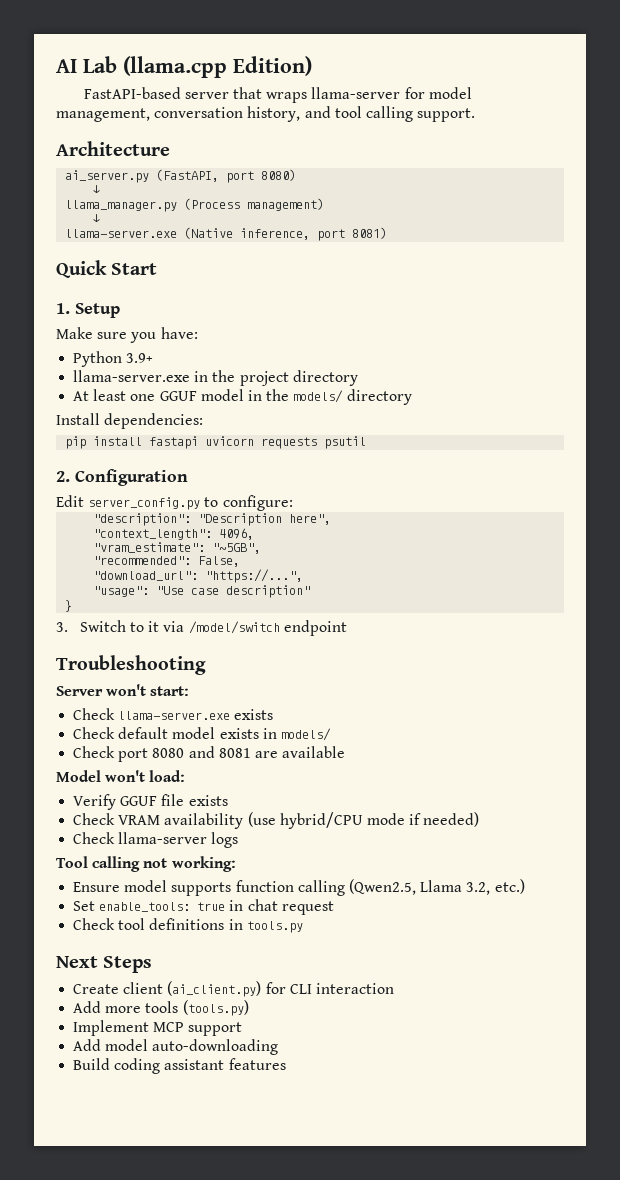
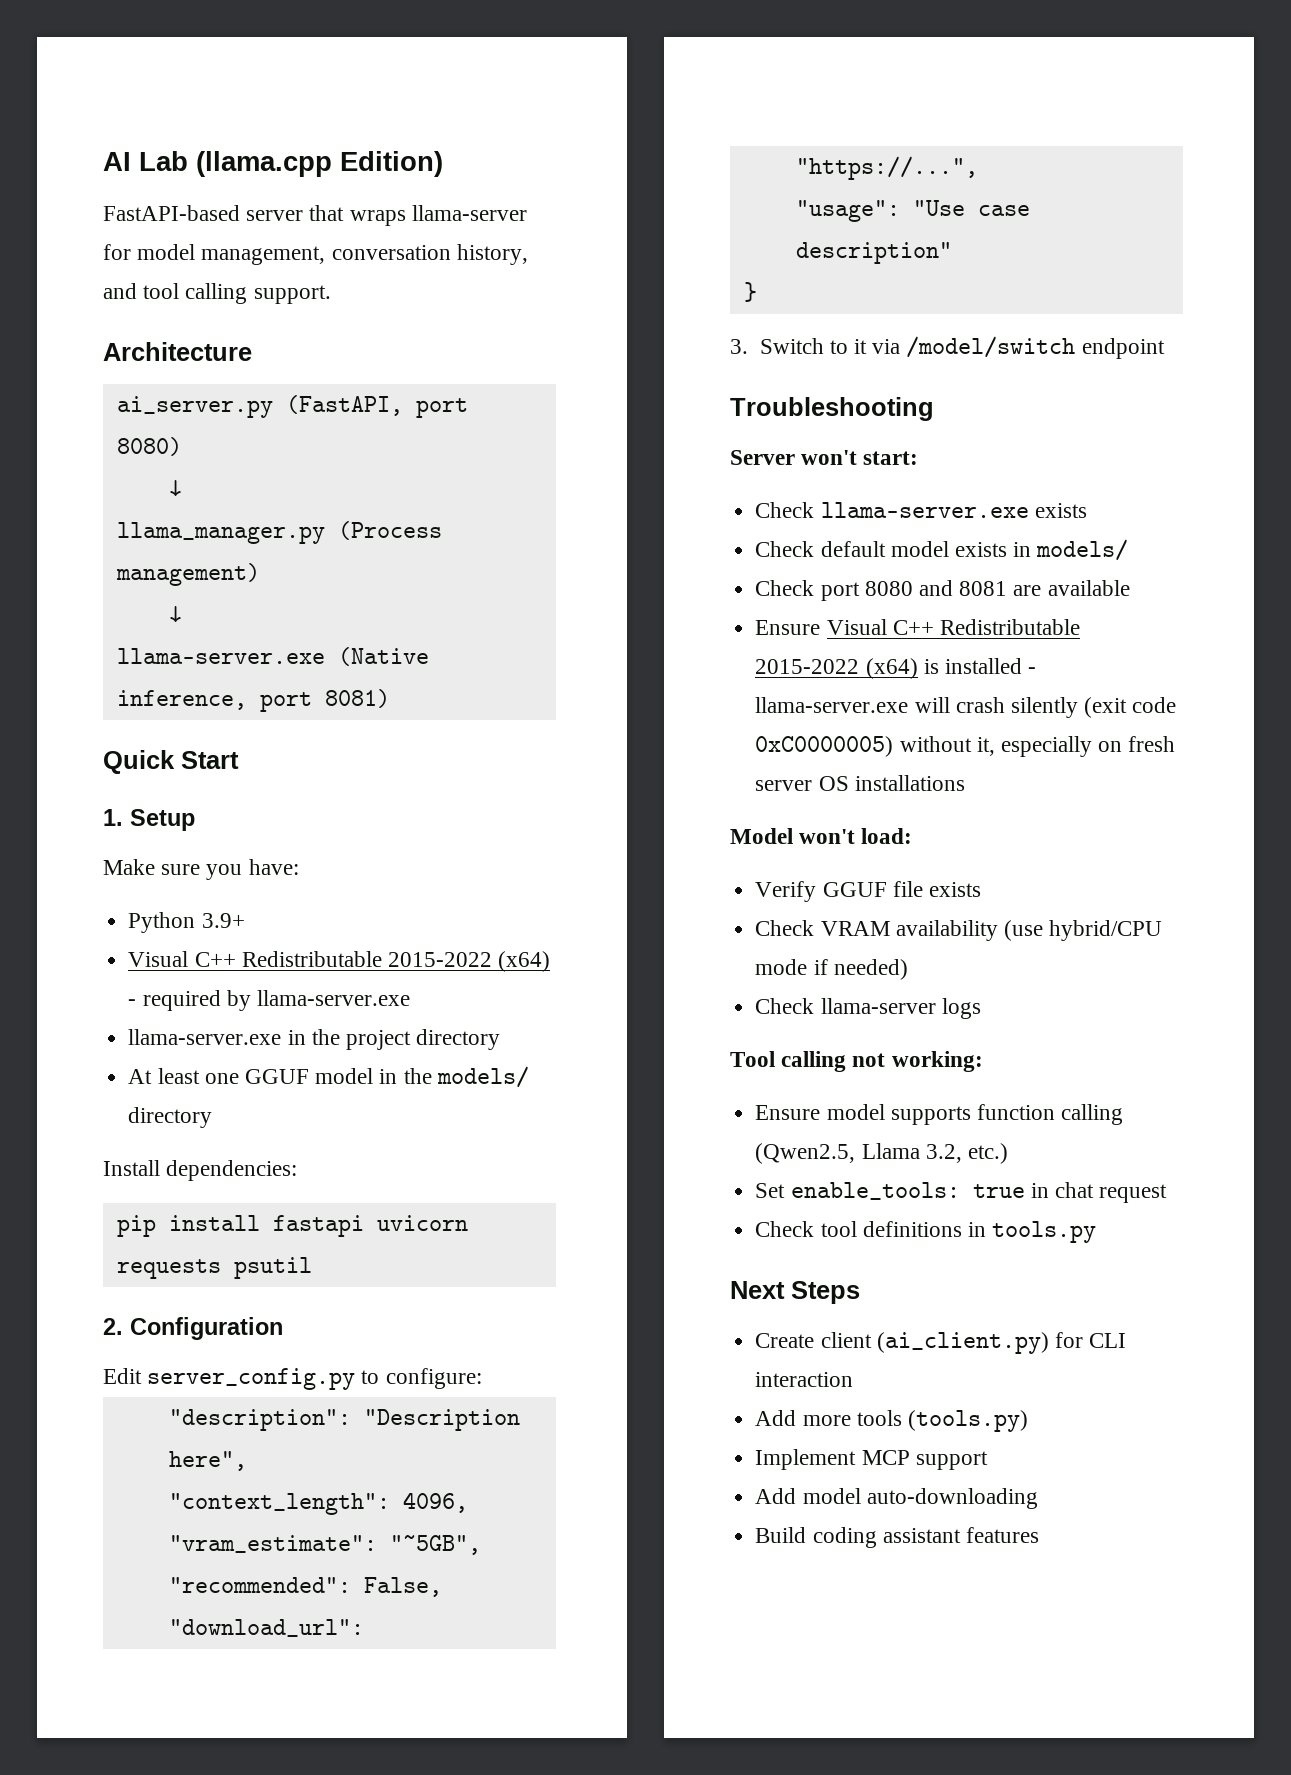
+ Visual C++ Redistributable 2015-2022 (x64) - required by llama-server.exe
+ Ensure Visual C++ Redistributable 2015-2022 (x64) is installed - llama-server.exe will crash silently (exit code 0xC0000005) without it, especially on fresh server OS installations

